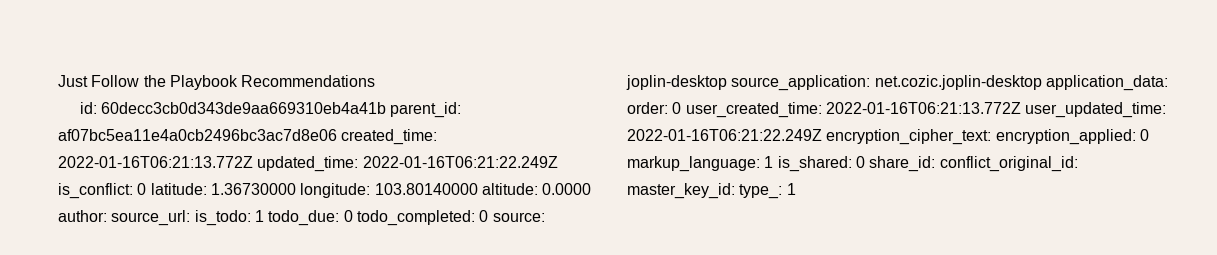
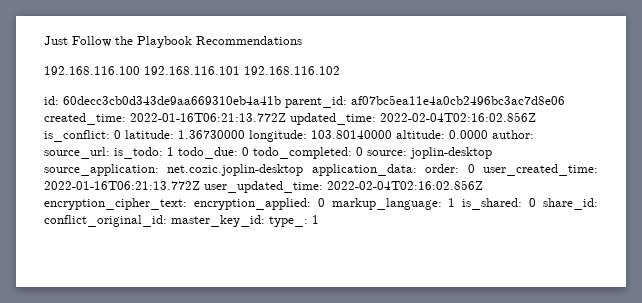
+ 192.168.116.100 192.168.116.101 192.168.116.102
- id: 60decc3cb0d343de9aa669310eb4a41b parent_id: af07bc5ea11e4a0cb2496bc3ac7d8e06 created_time: 2022-01-16T06:21:13.772Z updated_time: 2022-01-16T06:21:22.249Z is_conflict: 0 latitude: 1.36730000 longitude: 103.80140000 altitude: 0.0000 author: source_url: is_todo: 1 todo_due: 0 todo_completed: 0 source: joplin-desktop source_application: net.cozic.joplin-desktop application_data: order: 0 user_created_time: 2022-01-16T06:21:13.772Z user_updated_time: 2022-01-16T06:21:22.249Z encryption_cipher_text: encryption_applied: 0 markup_language: 1 is_shared: 0 share_id: conflict_original_id: master_key_id: type_: 1
+ id: 60decc3cb0d343de9aa669310eb4a41b parent_id: af07bc5ea11e4a0cb2496bc3ac7d8e06 created_time: 2022-01-16T06:21:13.772Z updated_time: 2022-02-04T02:16:02.856Z is_conflict: 0 latitude: 1.36730000 longitude: 103.80140000 altitude: 0.0000 author: source_url: is_todo: 1 todo_due: 0 todo_completed: 0 source: joplin-desktop source_application: net.cozic.joplin-desktop application_data: order: 0 user_created_time: 2022-01-16T06:21:13.772Z user_updated_time: 2022-02-04T02:16:02.856Z encryption_cipher_text: encryption_applied: 0 markup_language: 1 is_shared: 0 share_id: conflict_original_id: master_key_id: type_: 1

